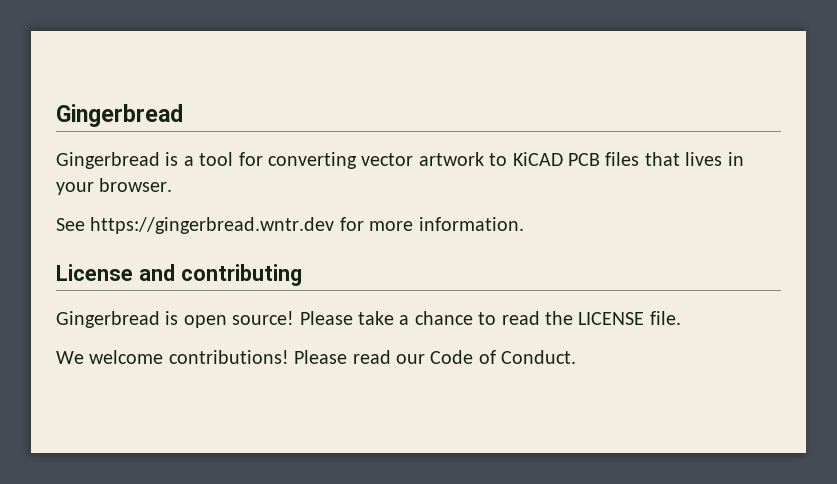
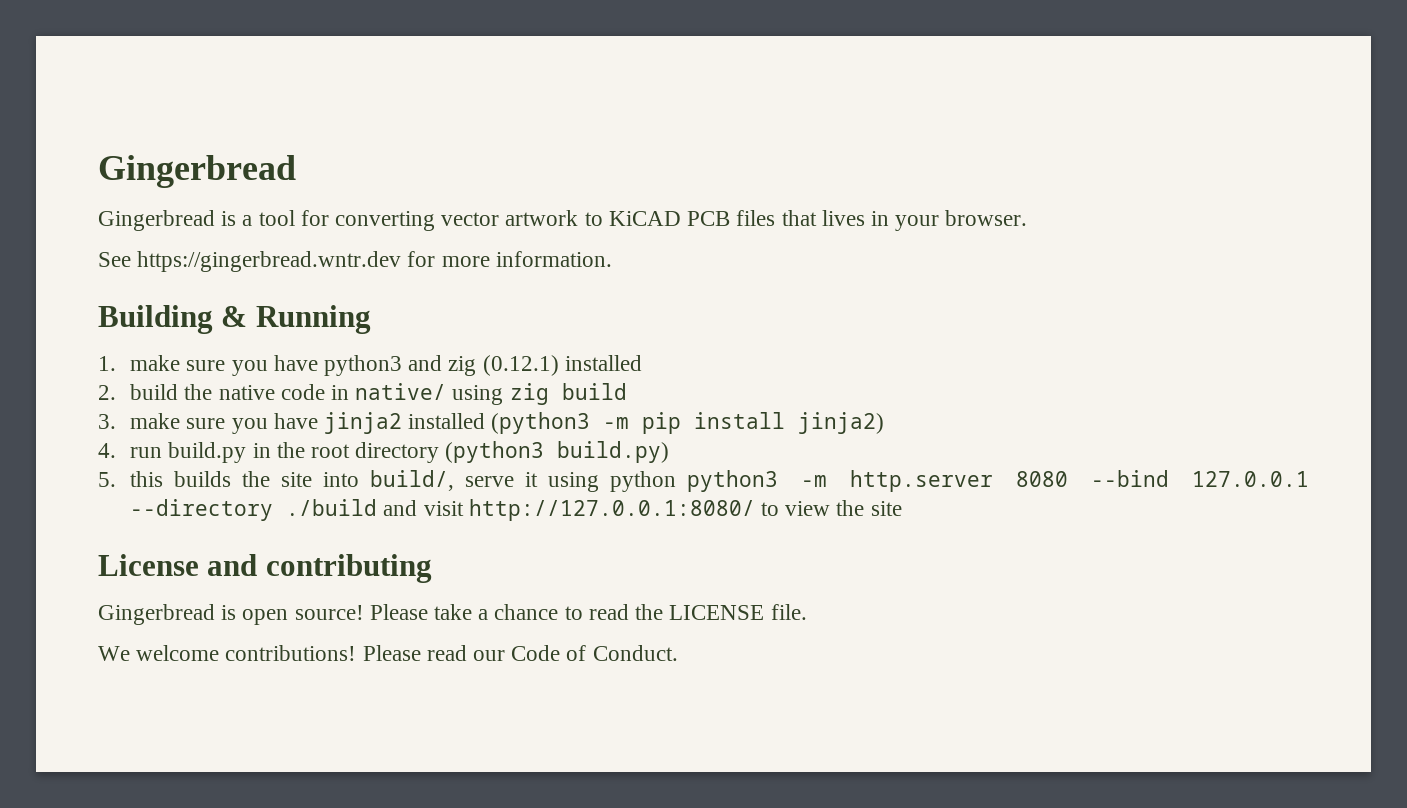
+ Building & Running
+ 1. make sure you have python3 and zig (0.12.1) installed
+ 2. build the native code in native/ using zig build
+ 3. make sure you have jinja2 installed (python3 -m pip install jinja2)
+ 4. run build.py in the root directory (python3 build.py)
+ 5. this builds the site into build/, serve it using python python3 -m http.server 8080 --bind 127.0.0.1 --directory ./build and visit http://127.0.0.1:8080/ to view the site

